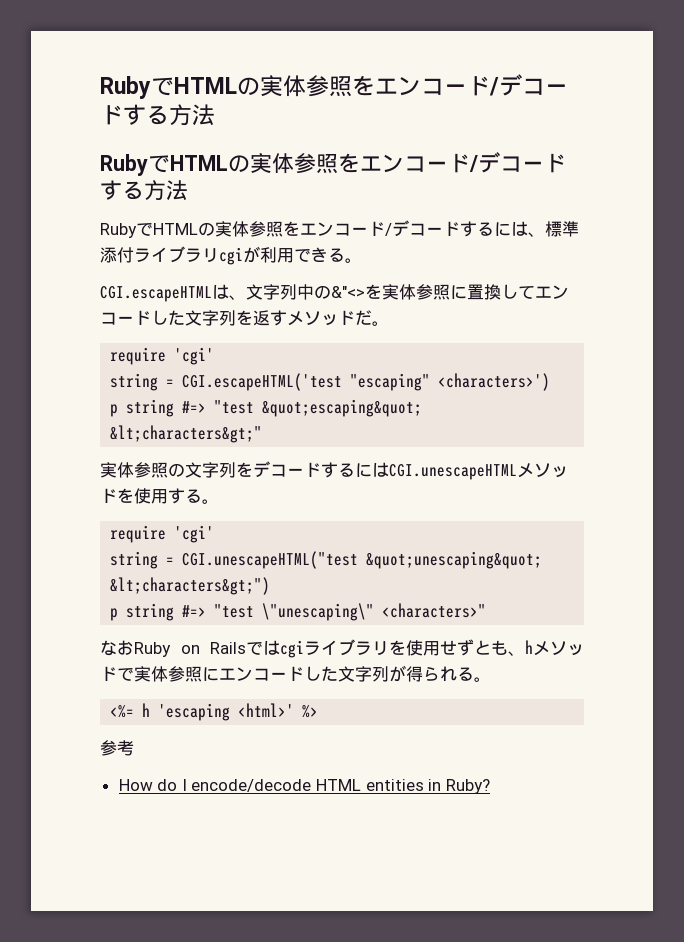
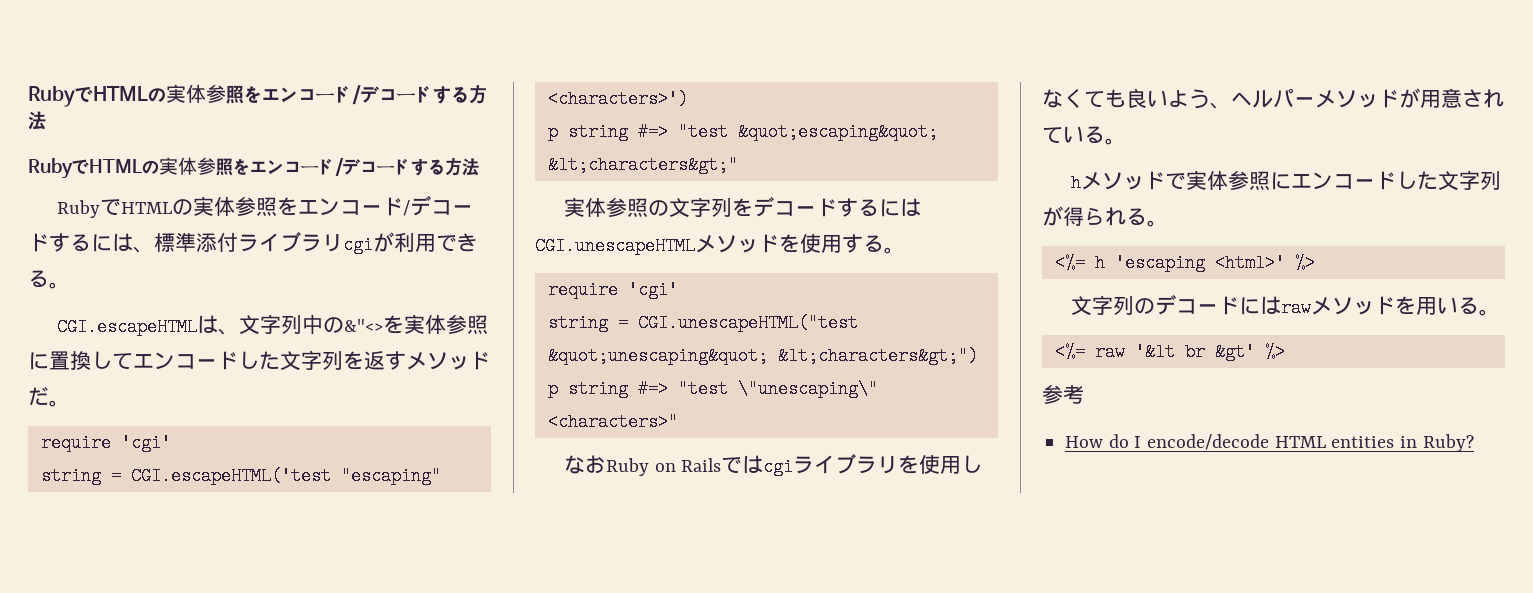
- なおRuby on Railsではcgiライブラリを使用せずとも、hメソッドで実体参照にエンコードした文字列が得られる。
+ なおRuby on Railsではcgiライブラリを使用しなくても良いよう、ヘルパーメソッドが用意されている。
+ hメソッドで実体参照にエンコードした文字列が得られる。
+ 文字列のデコードにはrawメソッドを用いる。
+ <%= raw '&lt br &gt' %>

